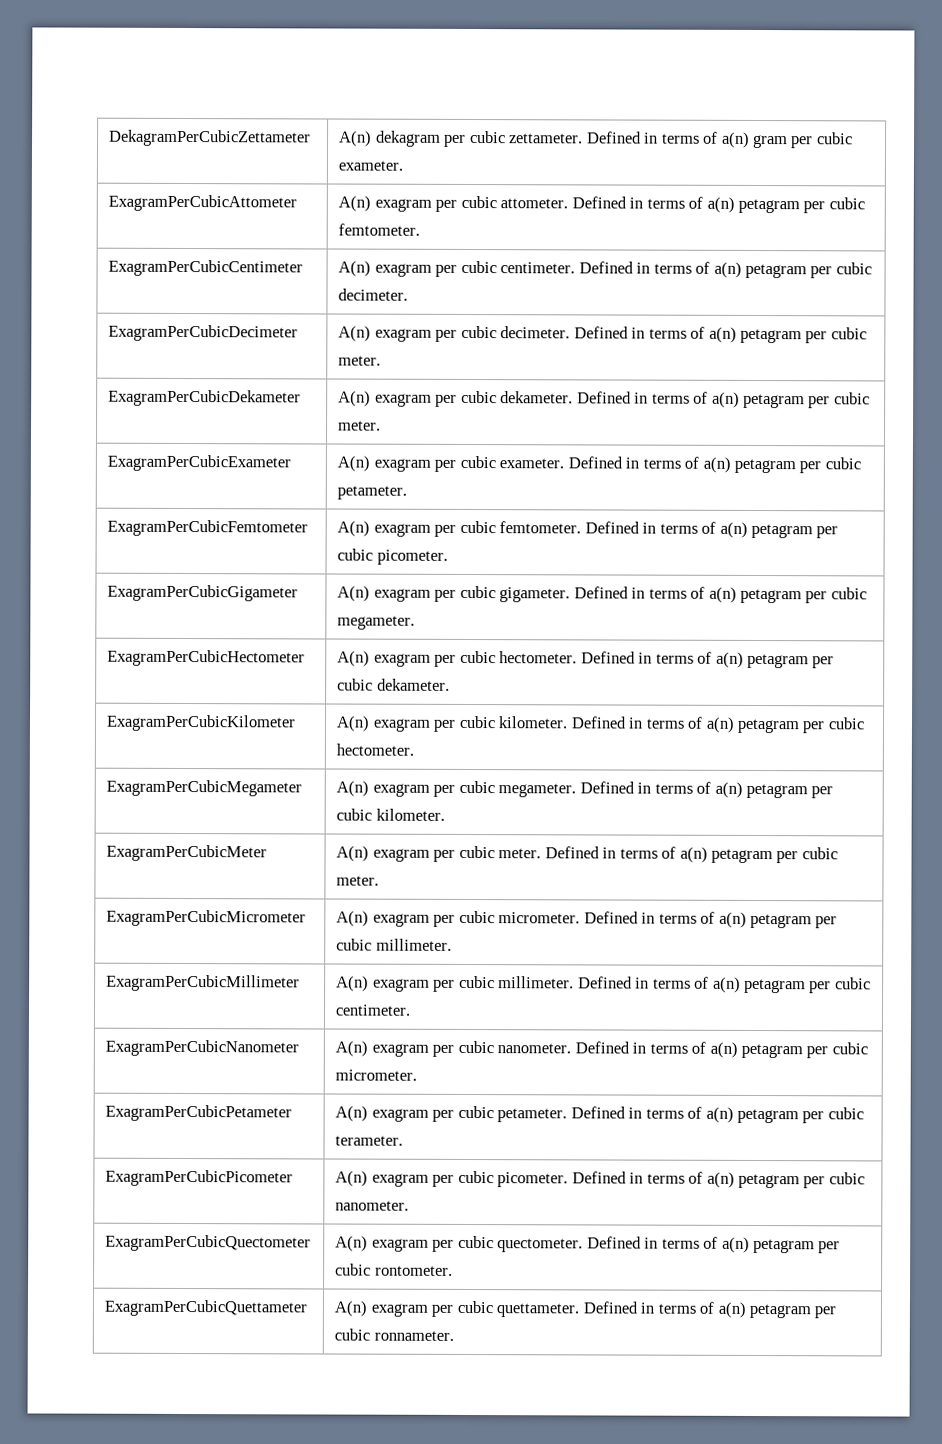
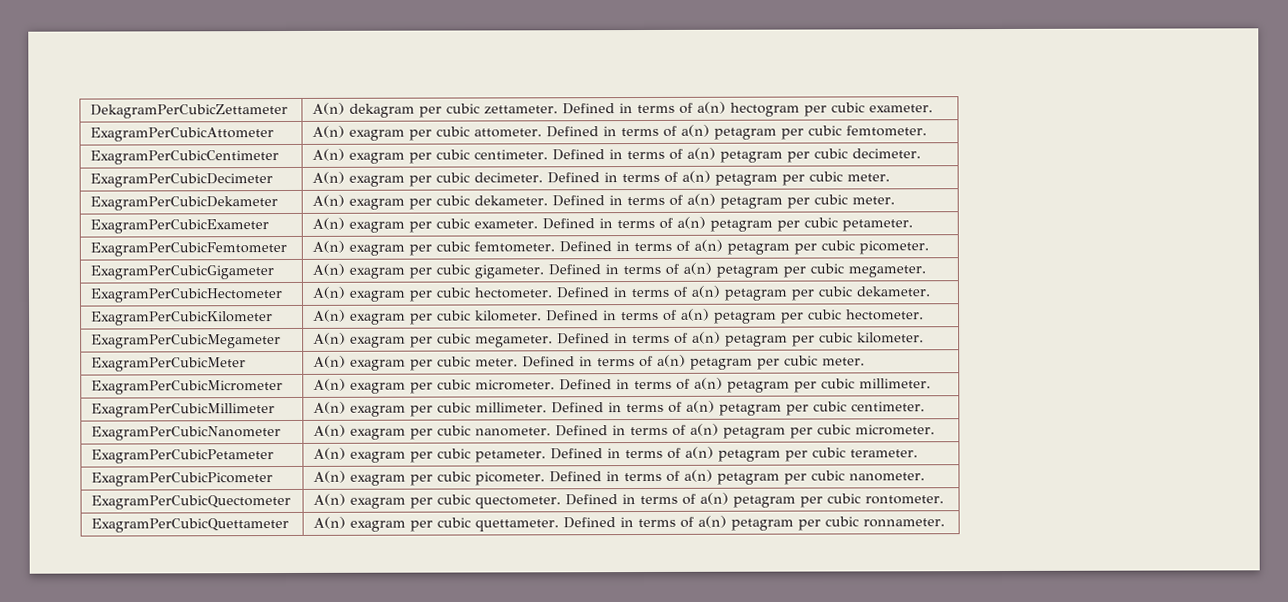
- DekagramPerCubicZettameter | A(n) dekagram per cubic zettameter. Defined in terms of a(n) gram per cubic exameter.
+ DekagramPerCubicZettameter | A(n) dekagram per cubic zettameter. Defined in terms of a(n) hectogram per cubic exameter.

